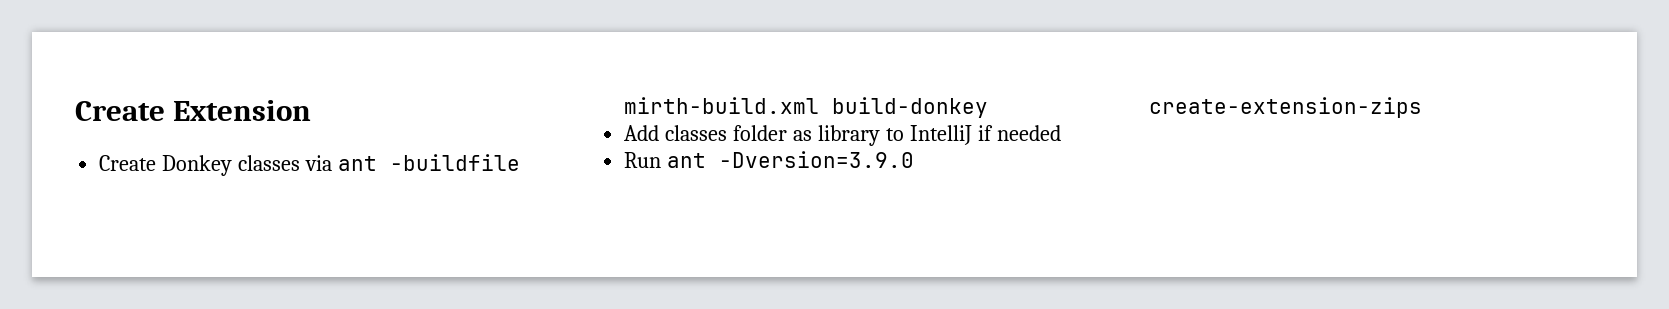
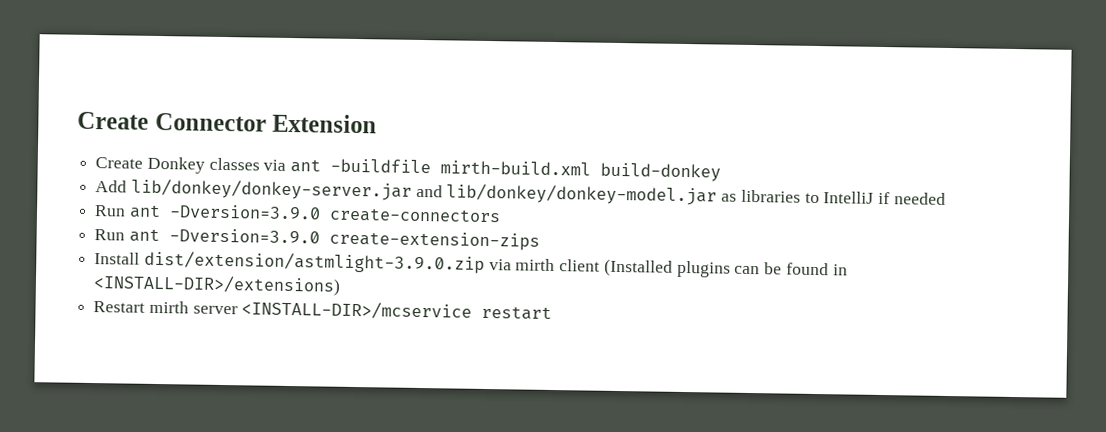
- Create Extension
+ Create Connector Extension
- Add classes folder as library to IntelliJ if needed
+ Add lib/donkey/donkey-server.jar and lib/donkey/donkey-model.jar as libraries to IntelliJ if needed
+ Run ant -Dversion=3.9.0 create-connectors
+ Install dist/extension/astmlight-3.9.0.zip via mirth client (Installed plugins can be found in <INSTALL-DIR>/extensions)
+ Restart mirth server <INSTALL-DIR>/mcservice restart

